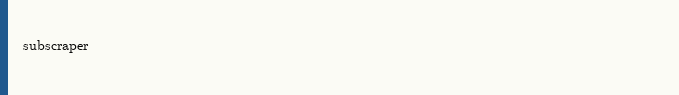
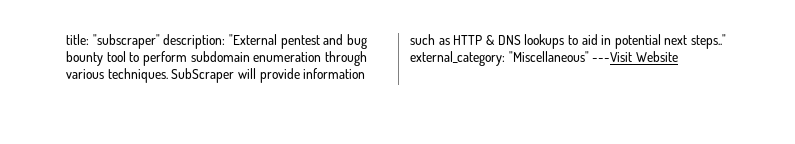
- subscraper
+ title: "subscraper" description: "External pentest and bug bounty tool to perform subdomain enumeration through various techniques. SubScraper will provide information such as HTTP & DNS lookups to aid in potential next steps.." external_category: "Miscellaneous" ---Visit Website

